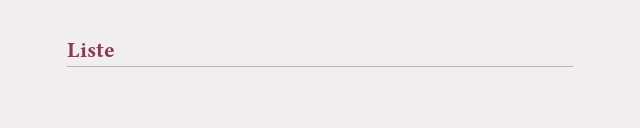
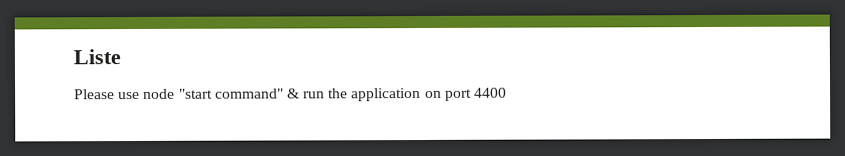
+ Please use node "start command" & run the application on port 4400

